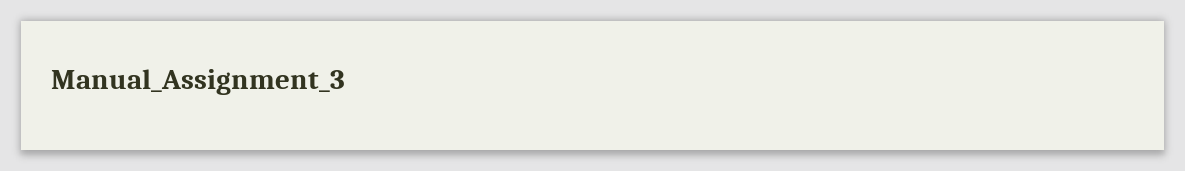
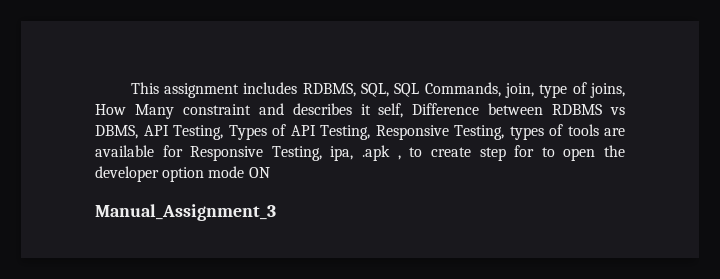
+ This assignment includes RDBMS, SQL, SQL Commands, join, type of joins, How Many constraint and describes it self, Difference between RDBMS vs DBMS, API Testing, Types of API Testing, Responsive Testing, types of tools are available for Responsive Testing, ipa, .apk , to create step for to open the developer option mode ON

